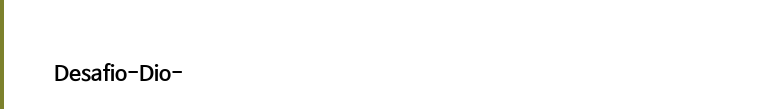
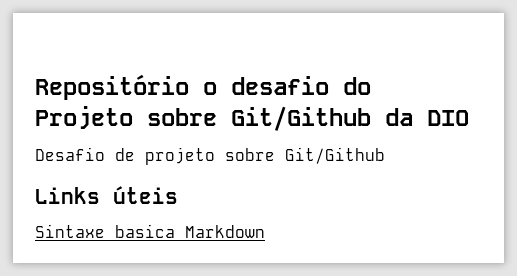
- Desafio-Dio-
+ Repositório o desafio do Projeto sobre Git/Github da DIO
+ Desafio de projeto sobre Git/Github
+ Links úteis
+ Sintaxe basica Markdown

